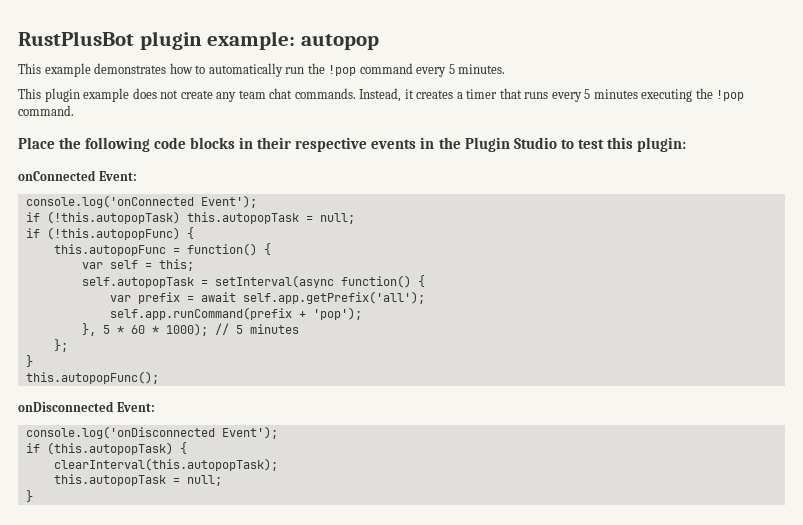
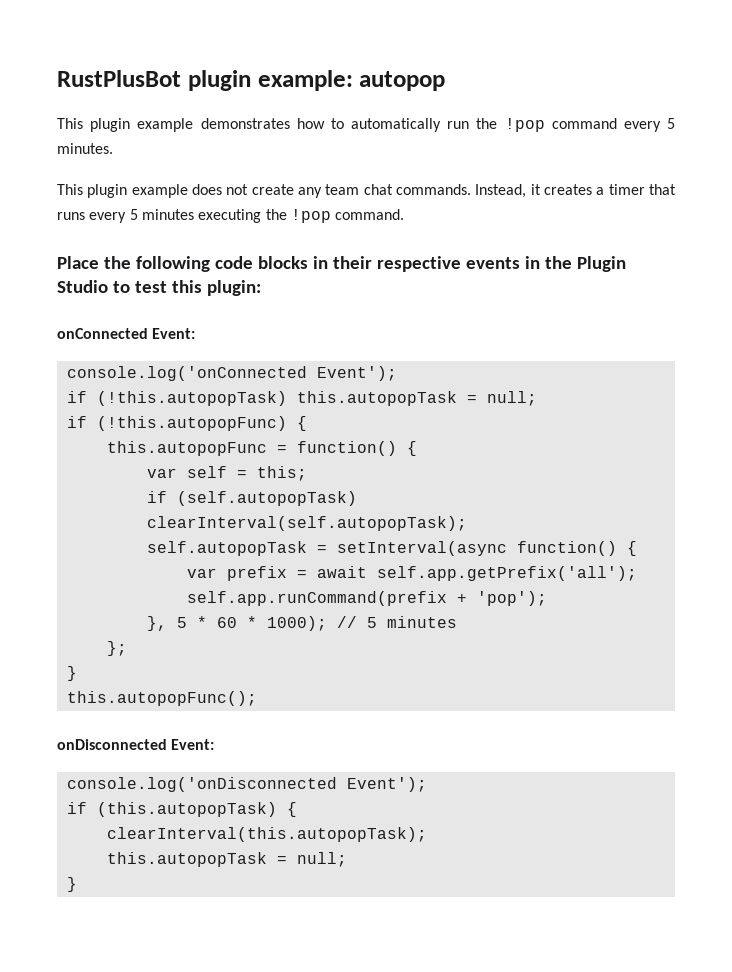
- This example demonstrates how to automatically run the !pop command every 5 minutes.
+ This plugin example demonstrates how to automatically run the !pop command every 5 minutes.
+ if (self.autopopTask) clearInterval(self.autopopTask);

